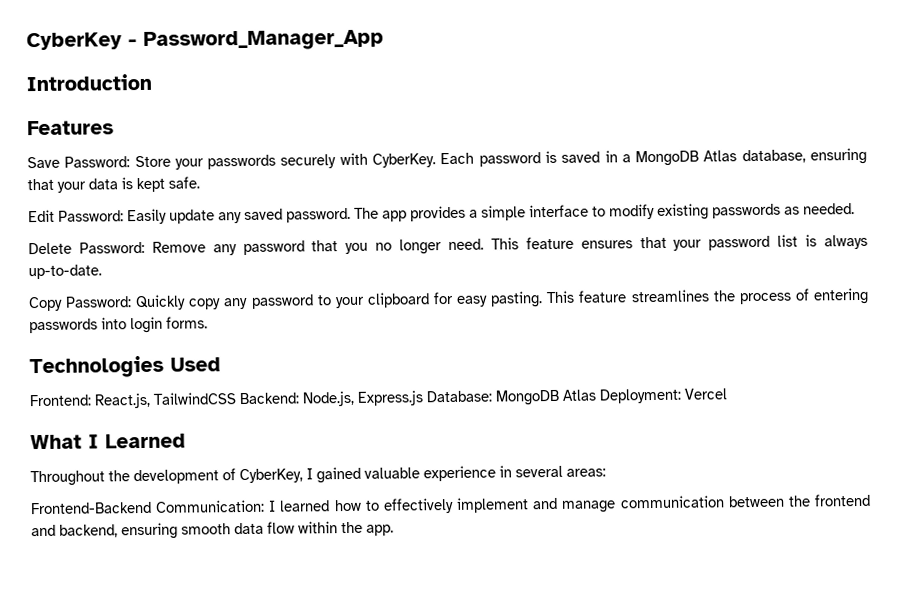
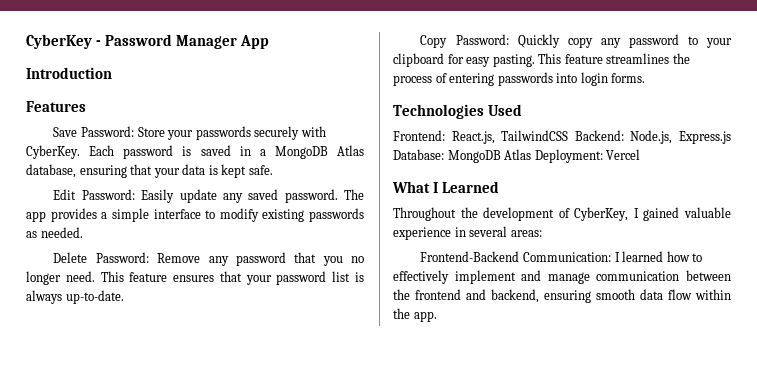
- CyberKey - Password_Manager_App
+ CyberKey - Password Manager App

